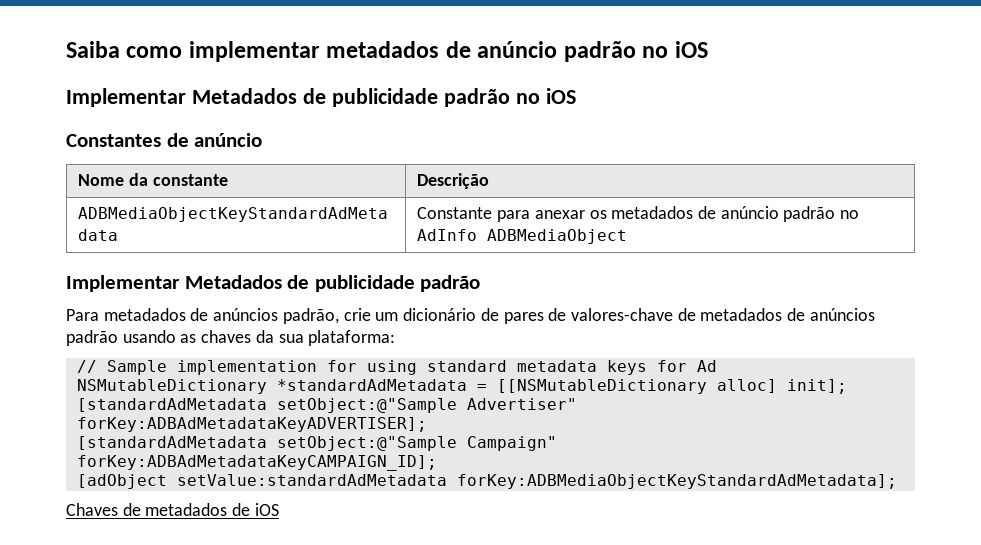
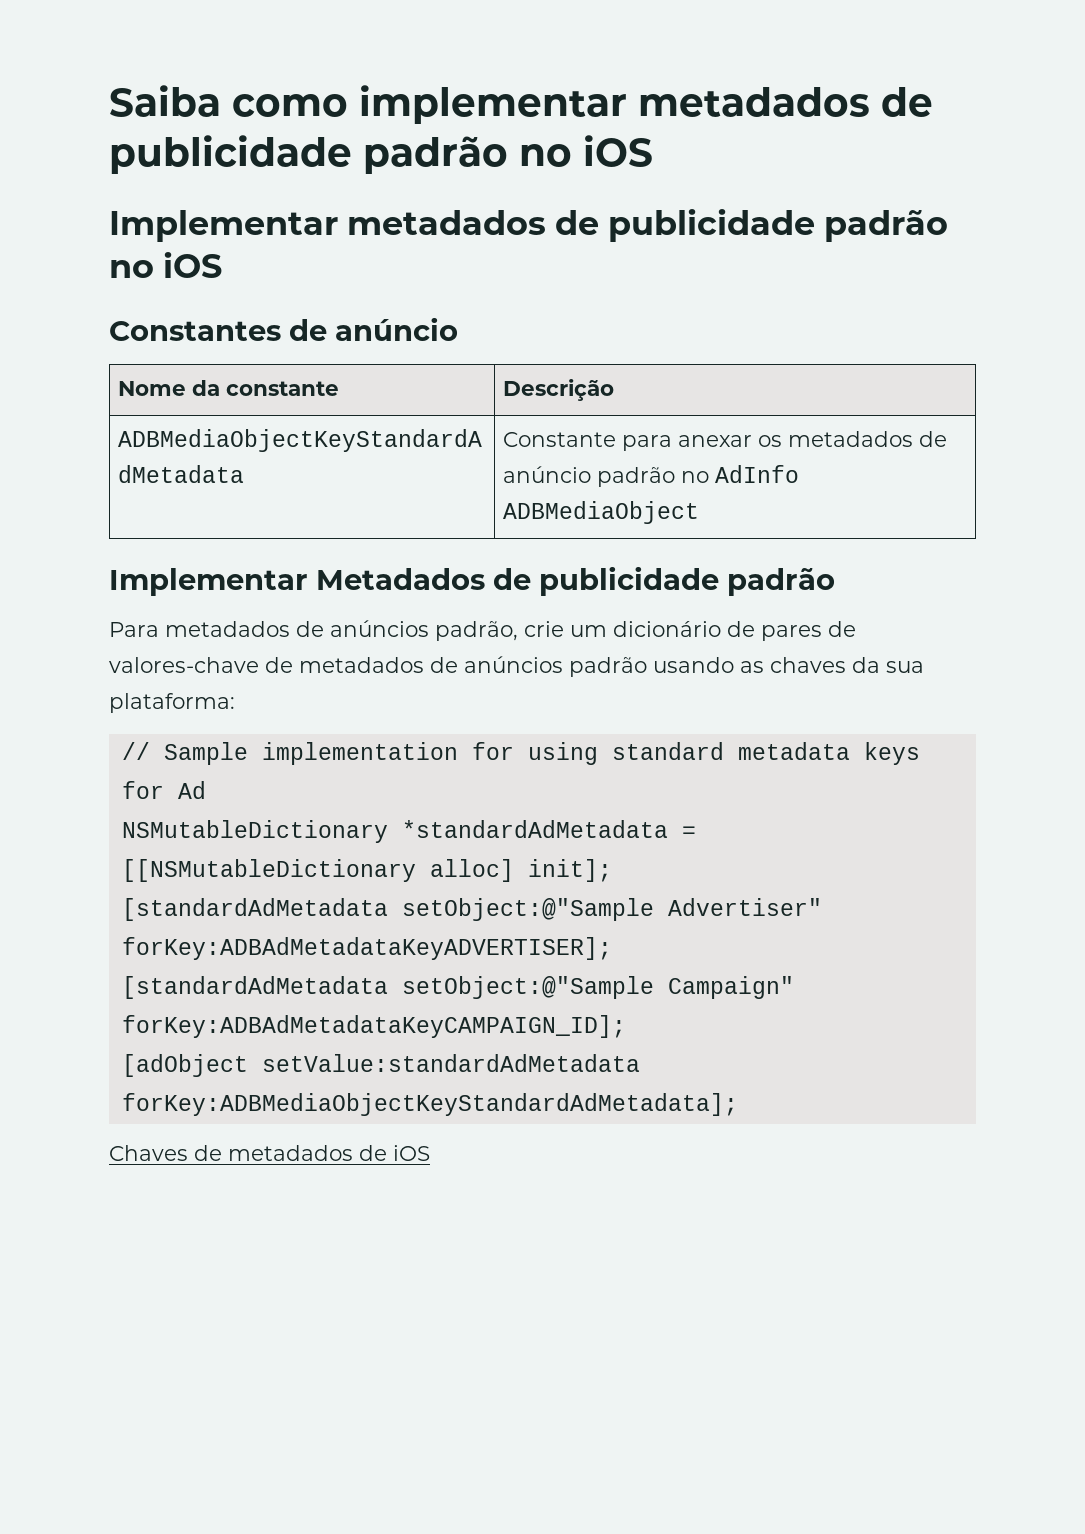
- Saiba como implementar metadados de anúncio padrão no iOS
+ Saiba como implementar metadados de publicidade padrão no iOS
- Implementar Metadados de publicidade padrão no iOS
+ Implementar metadados de publicidade padrão no iOS

